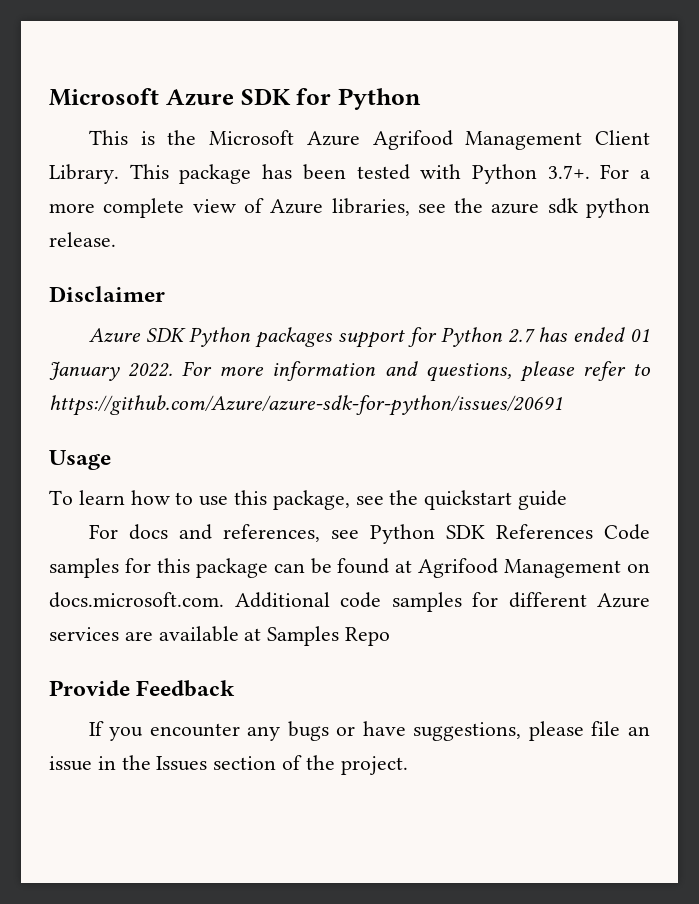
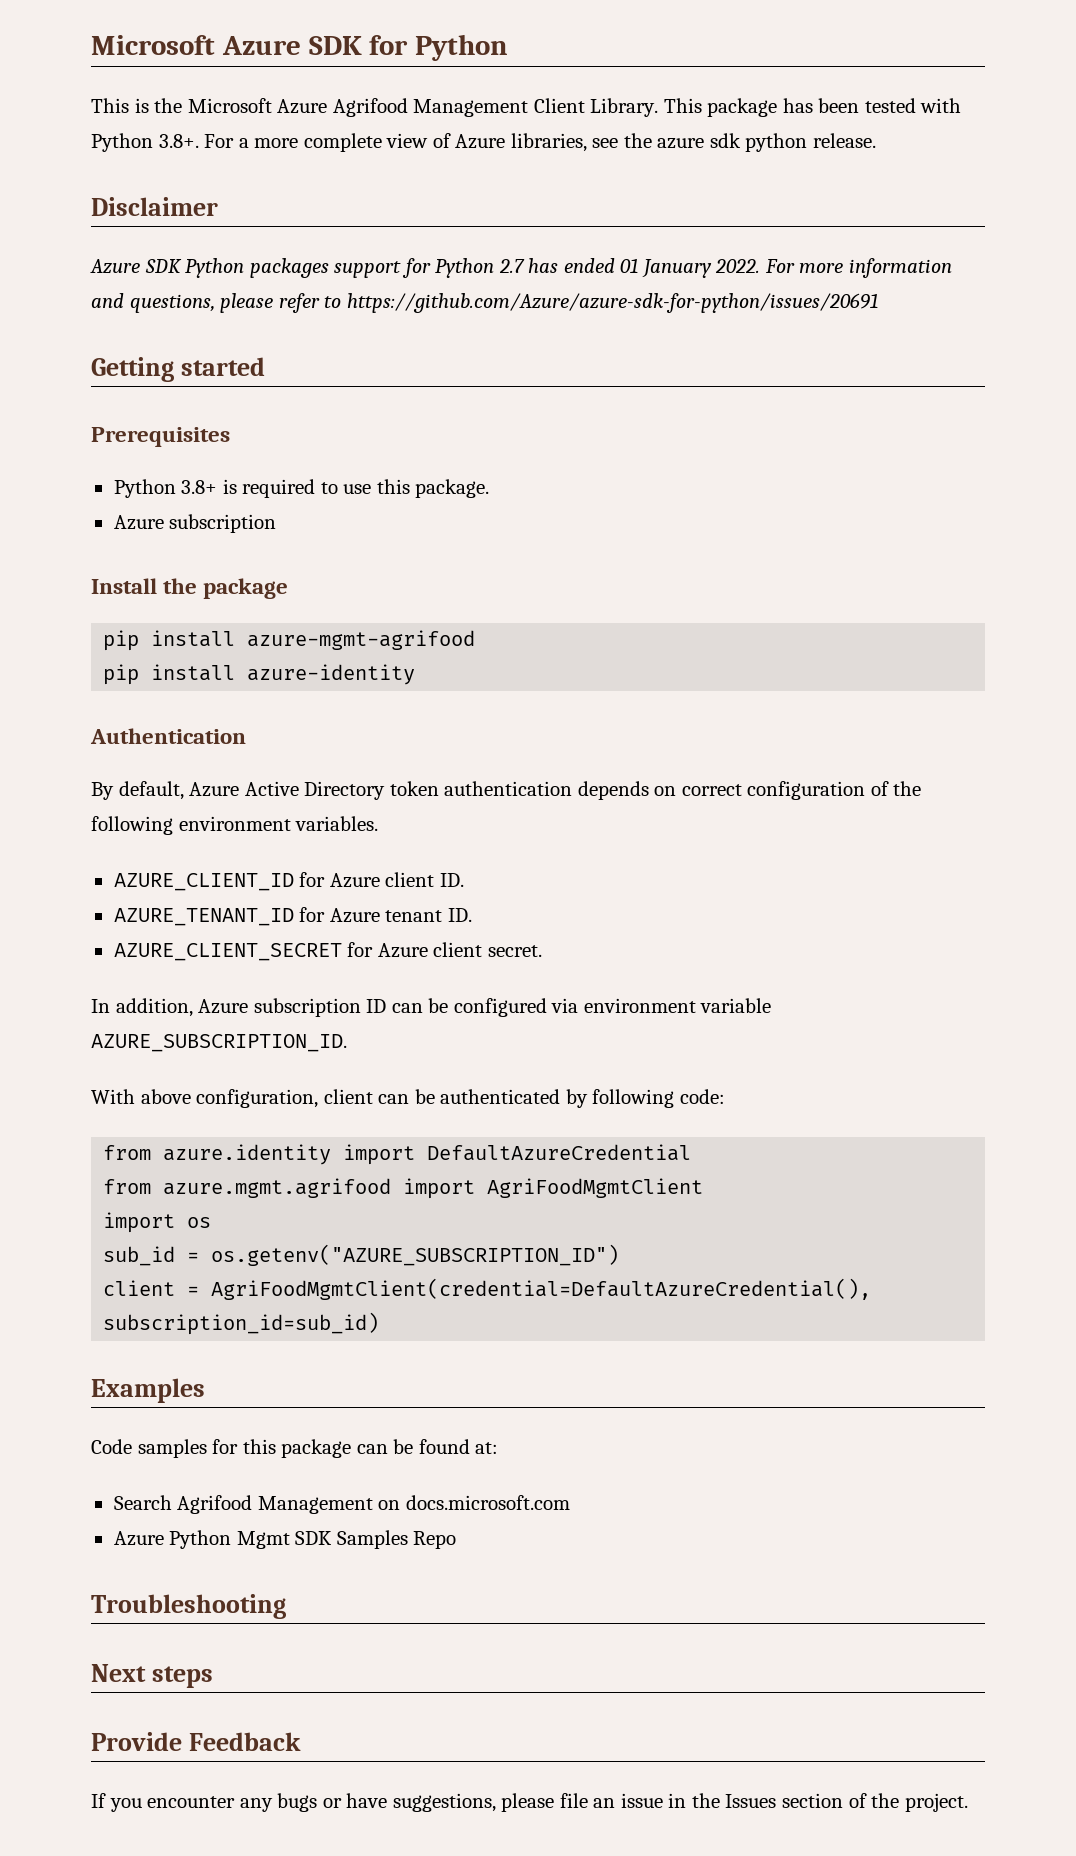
- This package has been tested with Python 3.7+. For a more complete view of Azure libraries, see the azure sdk python release.
+ This package has been tested with Python 3.8+. For a more complete view of Azure libraries, see the azure sdk python release.
- Usage
- To learn how to use this package, see the quickstart guide
- For docs and references, see Python SDK References Code samples for this package can be found at Agrifood Management on docs.microsoft.com. Additional code samples for different Azure services are available at Samples Repo
+ Getting started
+ Prerequisites
+ Python 3.8+ is required to use this package.
+ Azure subscription
+ Install the package
+ pip install azure-mgmt-agrifood
+ pip install azure-identity
+ Authentication
+ By default, Azure Active Directory token authentication depends on correct configuration of the following environment variables.
+ AZURE_CLIENT_ID for Azure client ID.
+ AZURE_TENANT_ID for Azure tenant ID.
+ AZURE_CLIENT_SECRET for Azure client secret.
+ In addition, Azure subscription ID can be configured via environment variable AZURE_SUBSCRIPTION_ID.
+ With above configuration, client can be authenticated by following code:
+ from azure.identity import DefaultAzureCredential
+ from azure.mgmt.agrifood import AgriFoodMgmtClient
+ import os
+ sub_id = os.getenv("AZURE_SUBSCRIPTION_ID")
+ client = AgriFoodMgmtClient(credential=DefaultAzureCredential(), subscription_id=sub_id)
+ Examples
+ Code samples for this package can be found at:
+ Search Agrifood Management on docs.microsoft.com
+ Azure Python Mgmt SDK Samples Repo
+ Troubleshooting
+ Next steps

